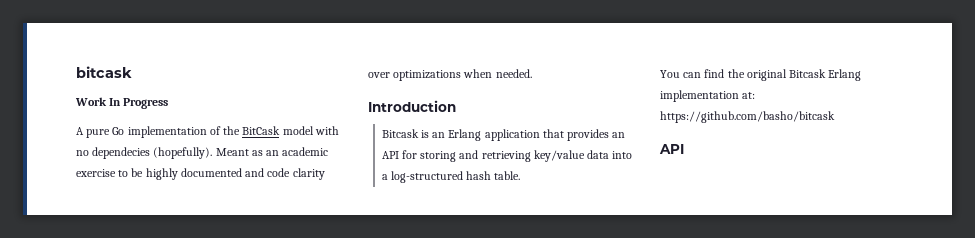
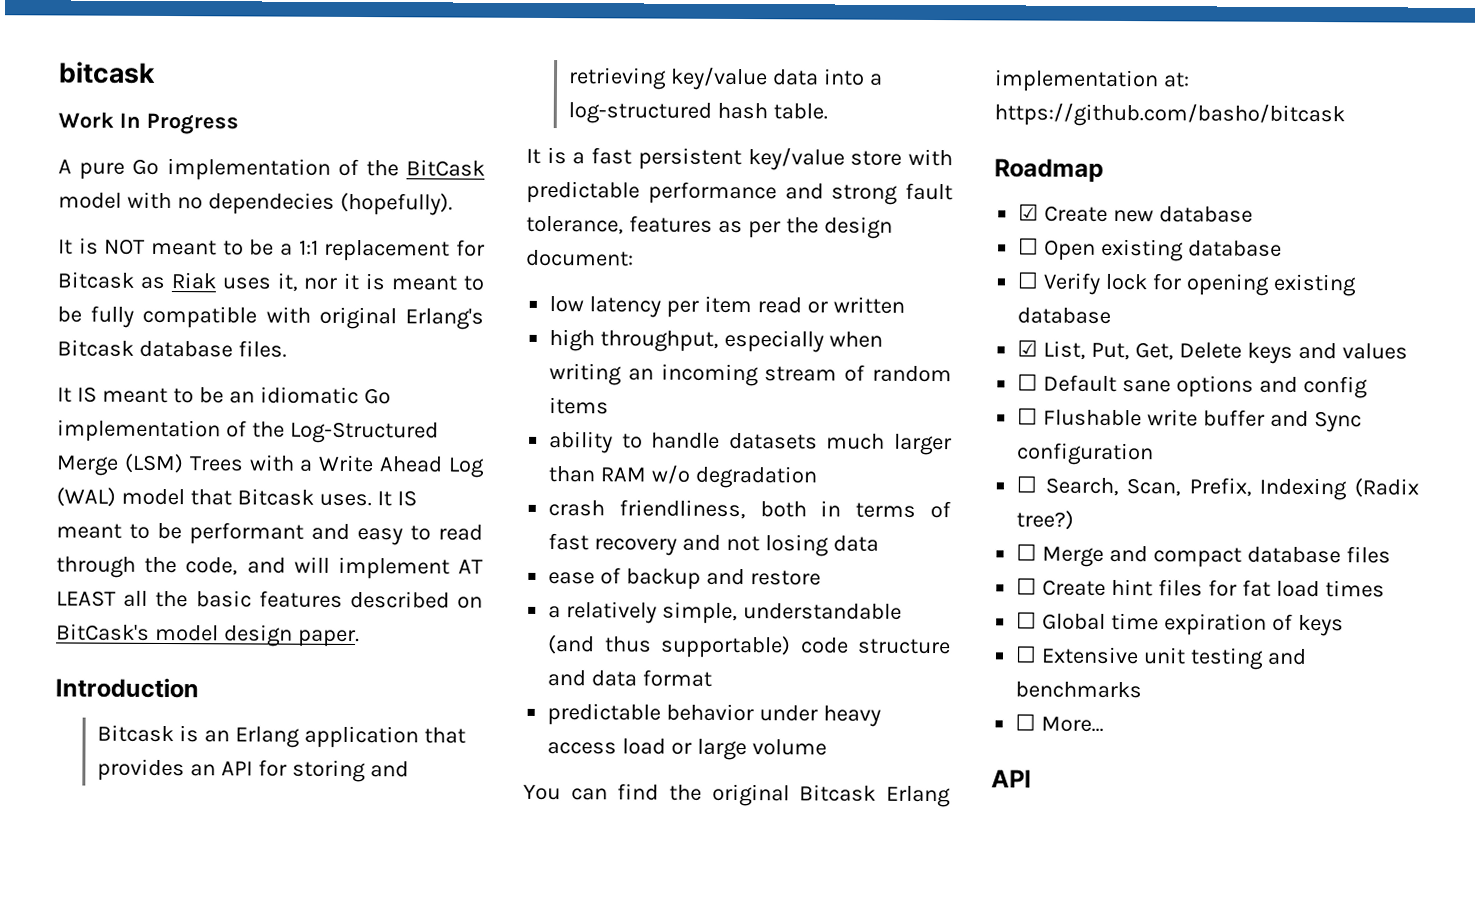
- A pure Go implementation of the BitCask model with no dependecies (hopefully). Meant as an academic exercise to be highly documented and code clarity over optimizations when needed.
+ A pure Go implementation of the BitCask model with no dependecies (hopefully).
+ It is NOT meant to be a 1:1 replacement for Bitcask as Riak uses it, nor it is meant to be fully compatible with original Erlang's Bitcask database files.
+ It IS meant to be an idiomatic Go implementation of the Log-Structured Merge (LSM) Trees with a Write Ahead Log (WAL) model that Bitcask uses. It IS meant to be performant and easy to read through the code, and will implement AT LEAST all the basic features described on BitCask's model design paper.
+ It is a fast persistent key/value store with predictable performance and strong fault tolerance, features as per the design document:
+ low latency per item read or written
+ high throughput, especially when writing an incoming stream of random items
+ ability to handle datasets much larger than RAM w/o degradation
+ crash friendliness, both in terms of fast recovery and not losing data
+ ease of backup and restore
+ a relatively simple, understandable (and thus supportable) code structure and data format
+ predictable behavior under heavy access load or large volume
+ Roadmap
+ ☑ Create new database
+ ☐ Open existing database
+ ☐ Verify lock for opening existing database
+ ☑ List, Put, Get, Delete keys and values
+ ☐ Default sane options and config
+ ☐ Flushable write buffer and Sync configuration
+ ☐ Search, Scan, Prefix, Indexing (Radix tree?)
+ ☐ Merge and compact database files
+ ☐ Create hint files for fat load times
+ ☐ Global time expiration of keys
+ ☐ Extensive unit testing and benchmarks
+ ☐ More...

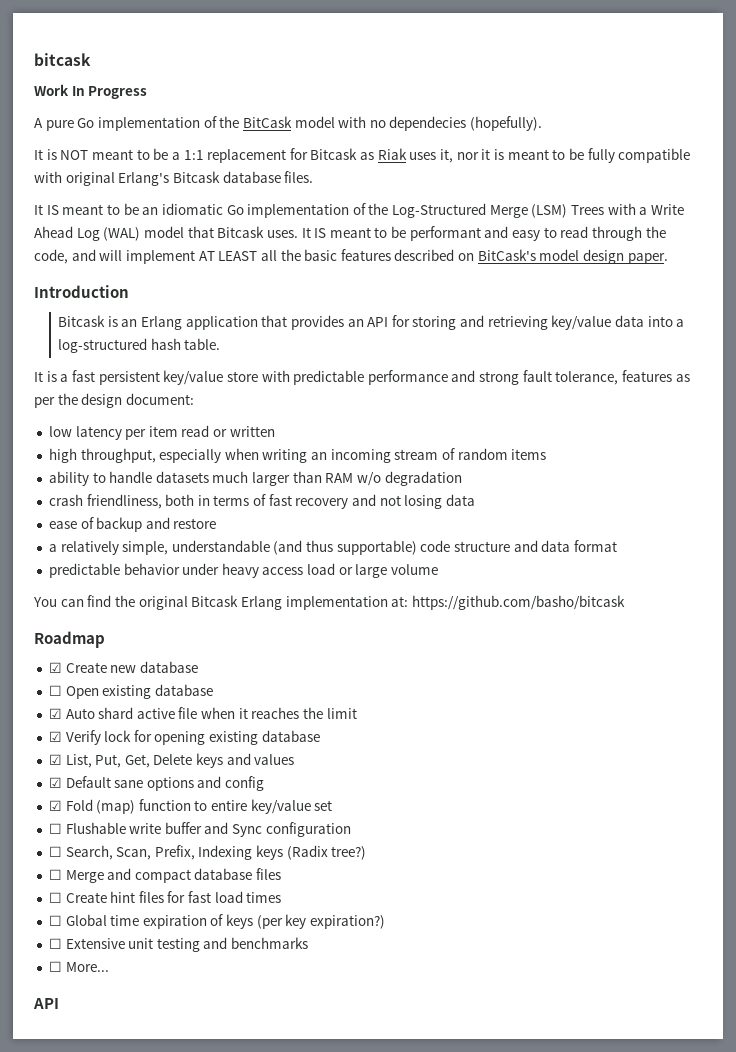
- ☐ Verify lock for opening existing database
+ ☑ Auto shard active file when it reaches the limit
+ ☑ Verify lock for opening existing database
- ☐ Default sane options and config
+ ☑ Default sane options and config
+ ☑ Fold (map) function to entire key/value set
- ☐ Search, Scan, Prefix, Indexing (Radix tree?)
+ ☐ Search, Scan, Prefix, Indexing keys (Radix tree?)
- ☐ Create hint files for fat load times
+ ☐ Create hint files for fast load times
- ☐ Global time expiration of keys
+ ☐ Global time expiration of keys (per key expiration?)

